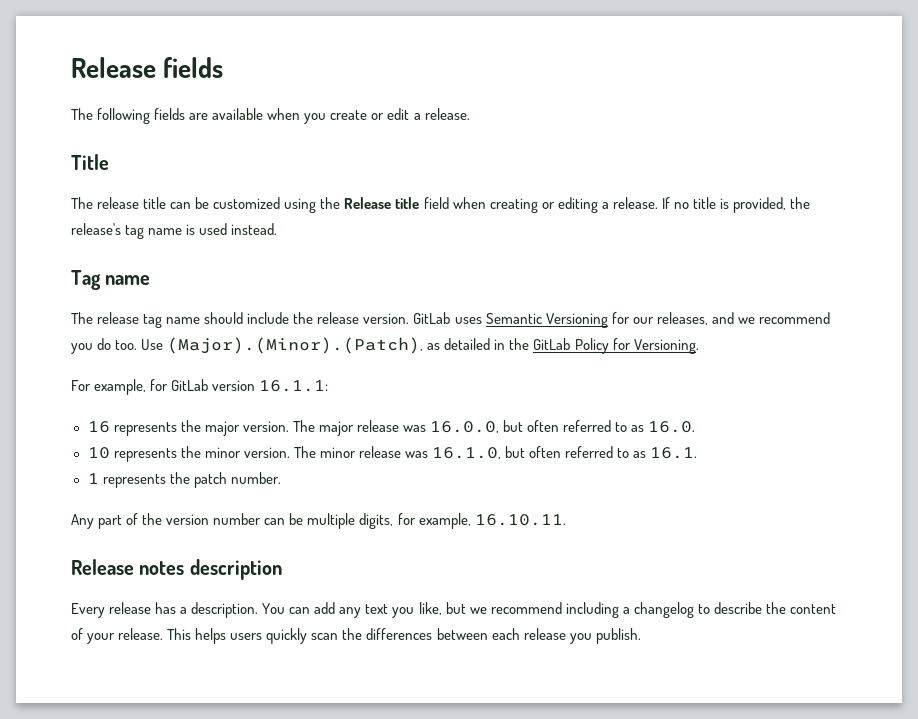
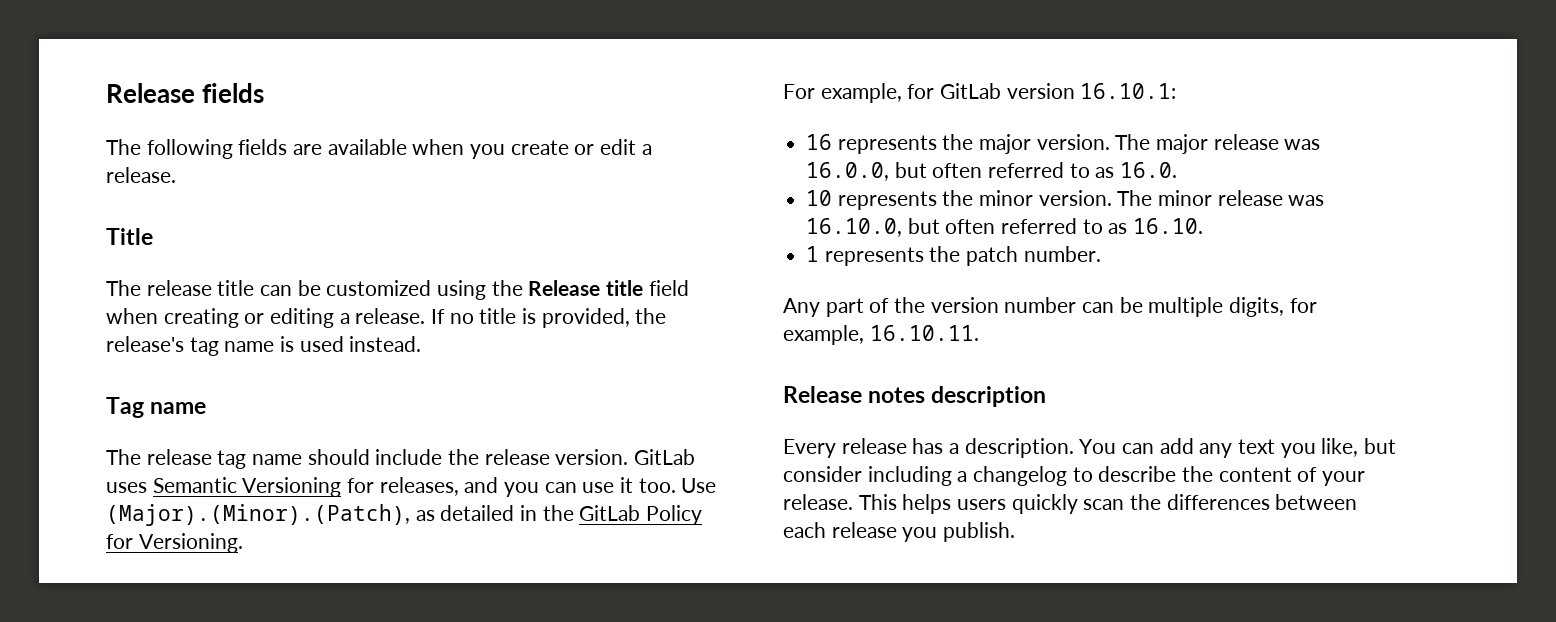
- GitLab uses Semantic Versioning for our releases, and we recommend you do too.
+ GitLab uses Semantic Versioning for releases, and you can use it too.
- For example, for GitLab version 16.1.1:
+ For example, for GitLab version 16.10.1:
- The minor release was 16.1.0, but often referred to as 16.1.
+ The minor release was 16.10.0, but often referred to as 16.10.
- You can add any text you like, but we recommend including a changelog to describe the content of your release.
+ You can add any text you like, but consider including a changelog to describe the content of your release.

